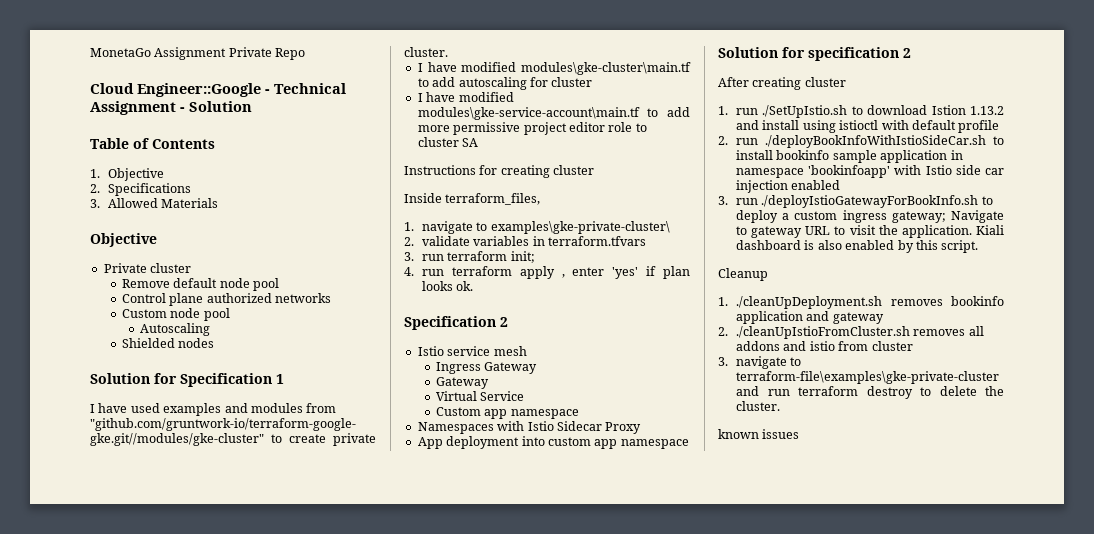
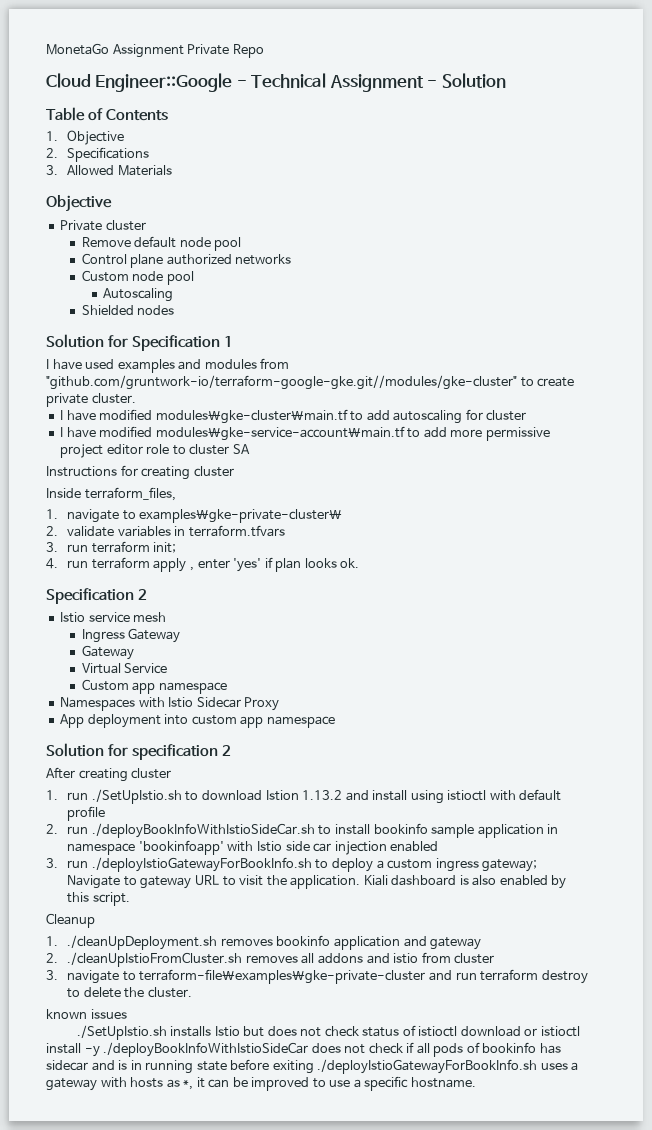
+ ./SetUpIstio.sh installs Istio but does not check status of istioctl download or istioctl install -y ./deployBookInfoWithIstioSideCar does not check if all pods of bookinfo has sidecar and is in running state before exiting ./deployIstioGatewayForBookInfo.sh uses a gateway with hosts as *, it can be improved to use a specific hostname.

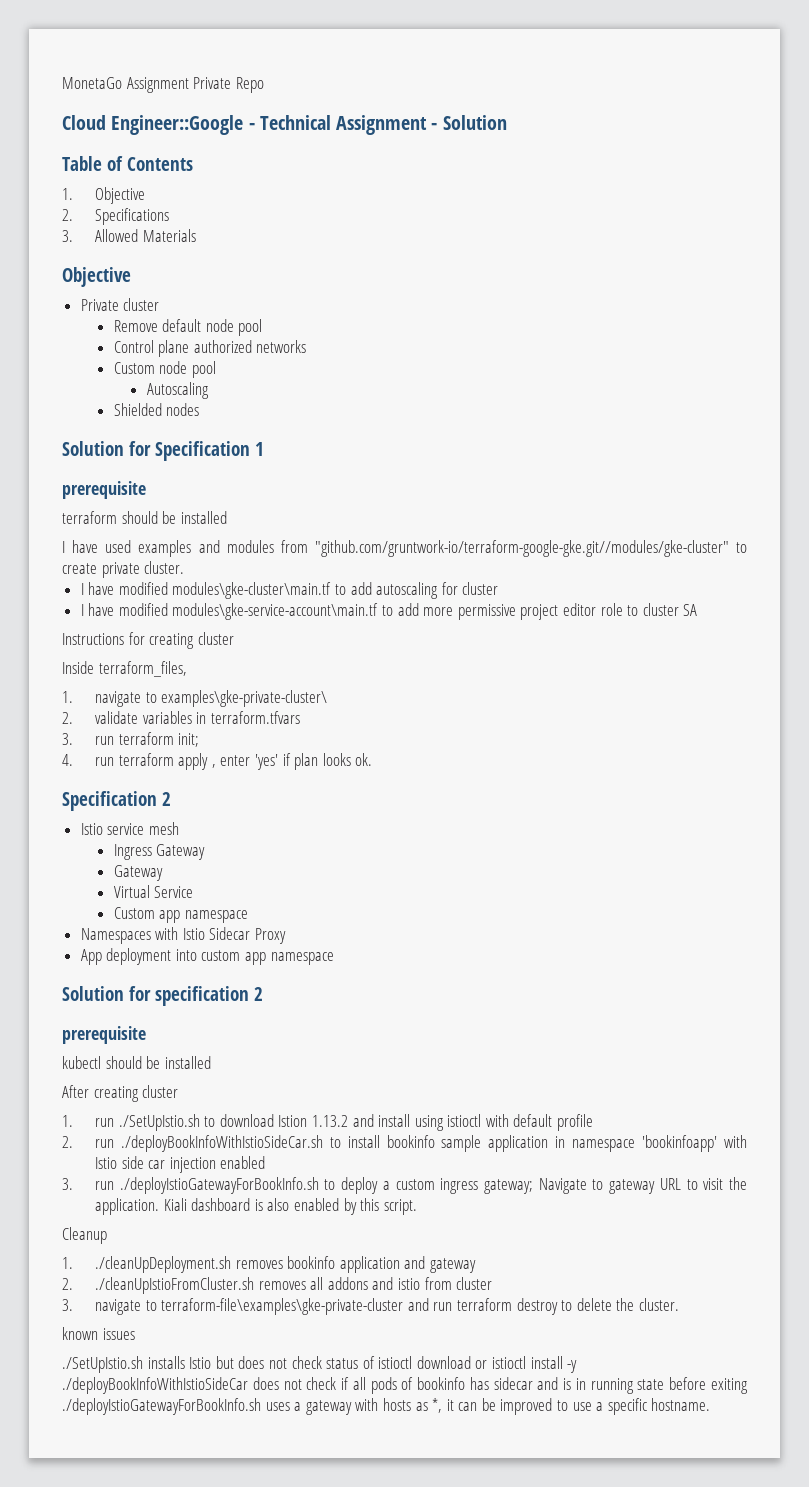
  Solution for Specification 1
+ prerequisite
+ terraform should be installed
  Solution for specification 2
+ prerequisite
+ kubectl should be installed

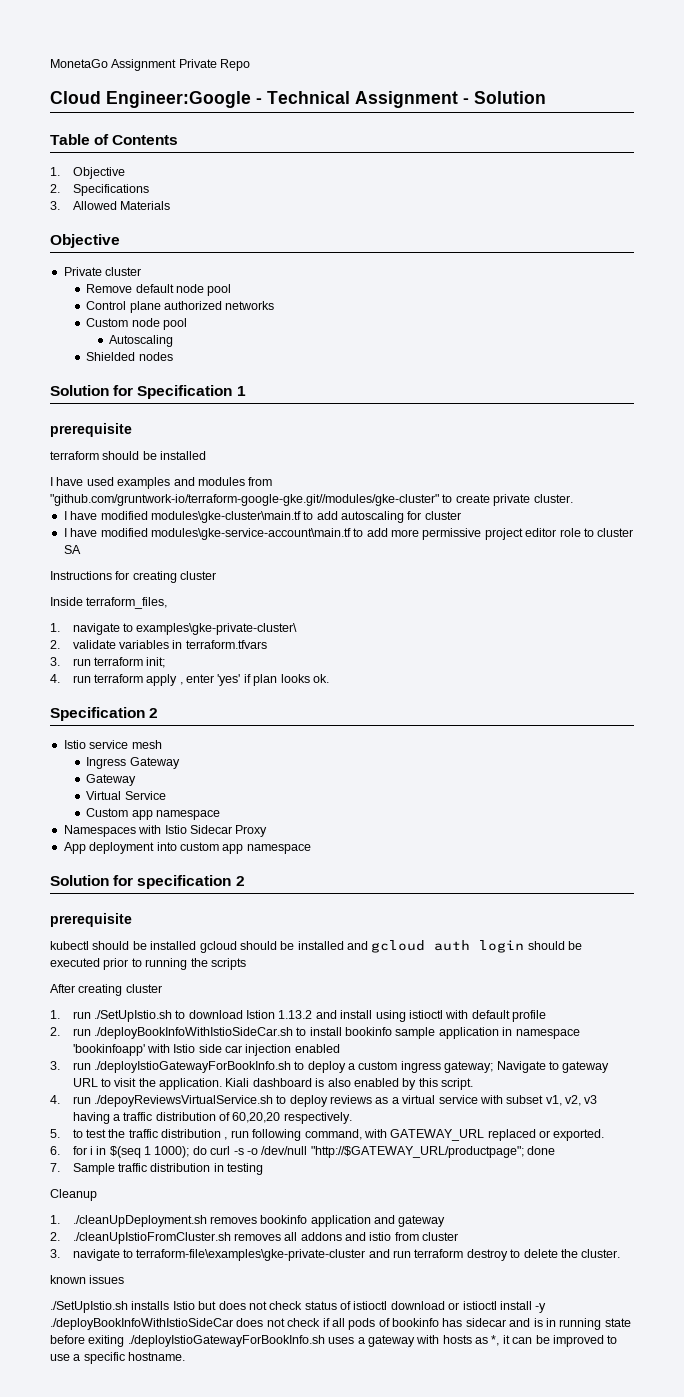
- Cloud Engineer::Google - Technical Assignment - Solution
+ Cloud Engineer:Google - Technical Assignment - Solution
- kubectl should be installed
+ kubectl should be installed gcloud should be installed and gcloud auth login should be executed prior to running the scripts
+ 4. run ./depoyReviewsVirtualService.sh to deploy reviews as a virtual service with subset v1, v2, v3 having a traffic distribution of 60,20,20 respectively.
+ 5. to test the traffic distribution , run following command, with GATEWAY_URL replaced or exported.
+ 6. for i in $(seq 1 1000); do curl -s -o /dev/null "http://$GATEWAY_URL/productpage"; done
+ 7. Sample traffic distribution in testing

